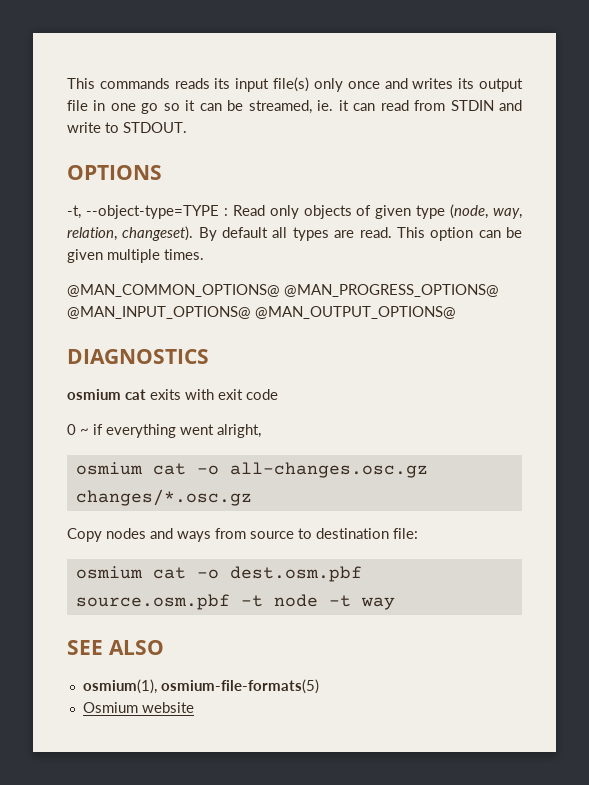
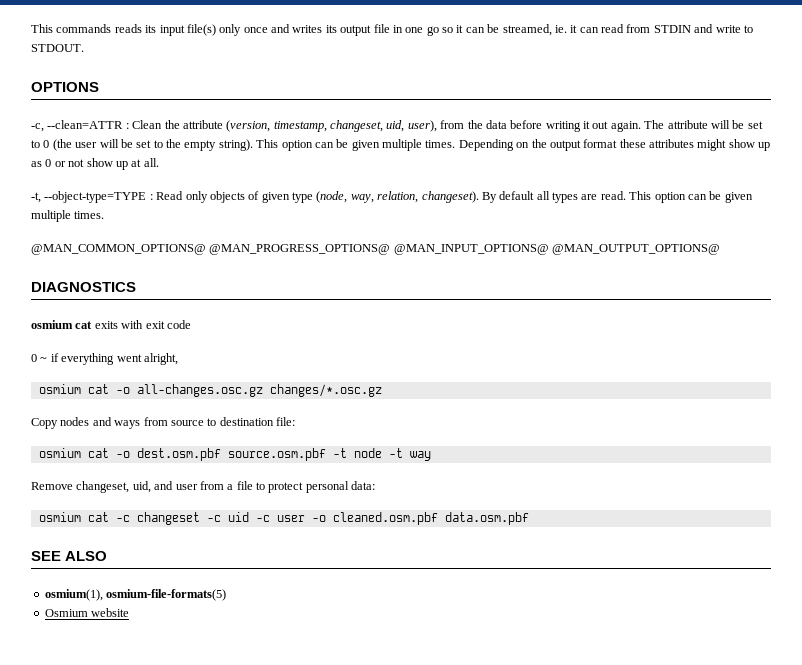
+ -c, --clean=ATTR : Clean the attribute (version, timestamp, changeset, uid, user), from the data before writing it out again. The attribute will be set to 0 (the user will be set to the empty string). This option can be given multiple times. Depending on the output format these attributes might show up as 0 or not show up at all.
+ Remove changeset, uid, and user from a file to protect personal data:
+ osmium cat -c changeset -c uid -c user -o cleaned.osm.pbf data.osm.pbf

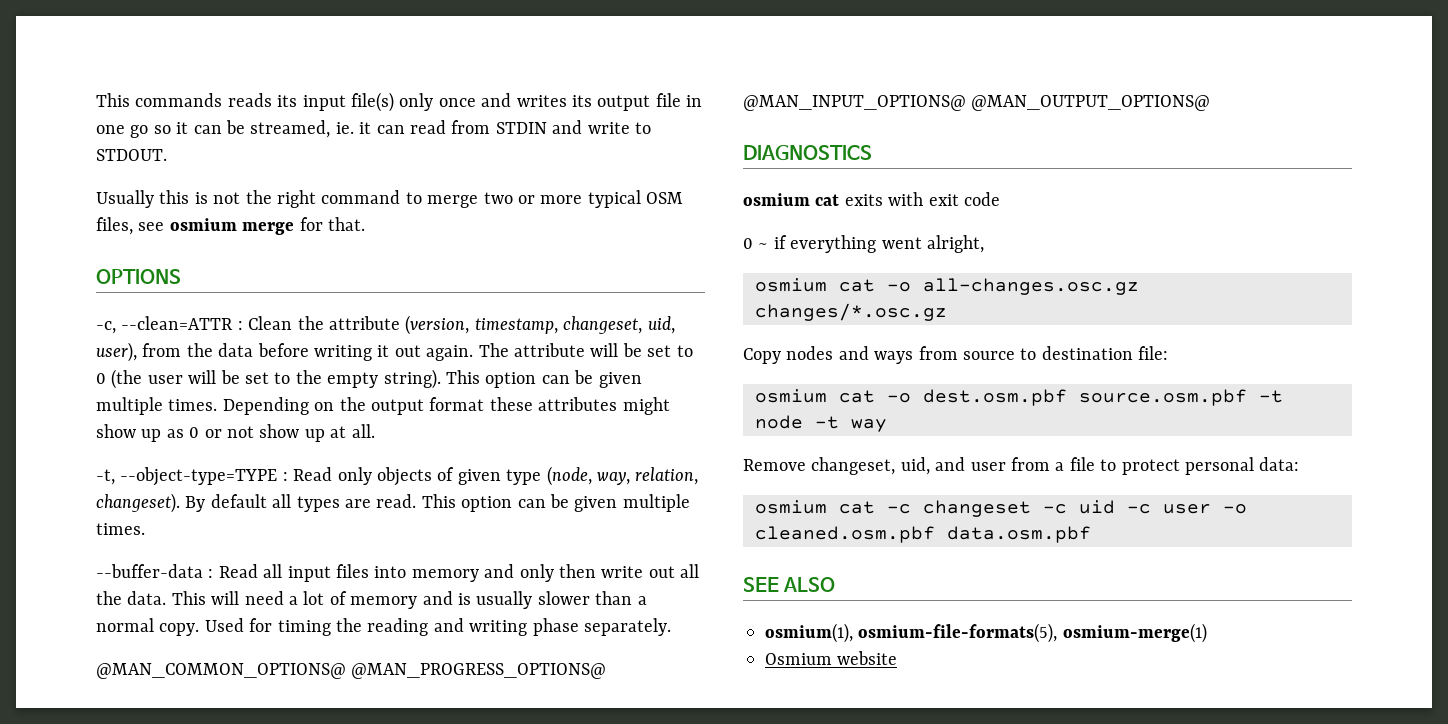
+ Usually this is not the right command to merge two or more typical OSM files, see osmium merge for that.
+ --buffer-data : Read all input files into memory and only then write out all the data. This will need a lot of memory and is usually slower than a normal copy. Used for timing the reading and writing phase separately.
- osmium(1), osmium-file-formats(5)
+ osmium(1), osmium-file-formats(5), osmium-merge(1)

